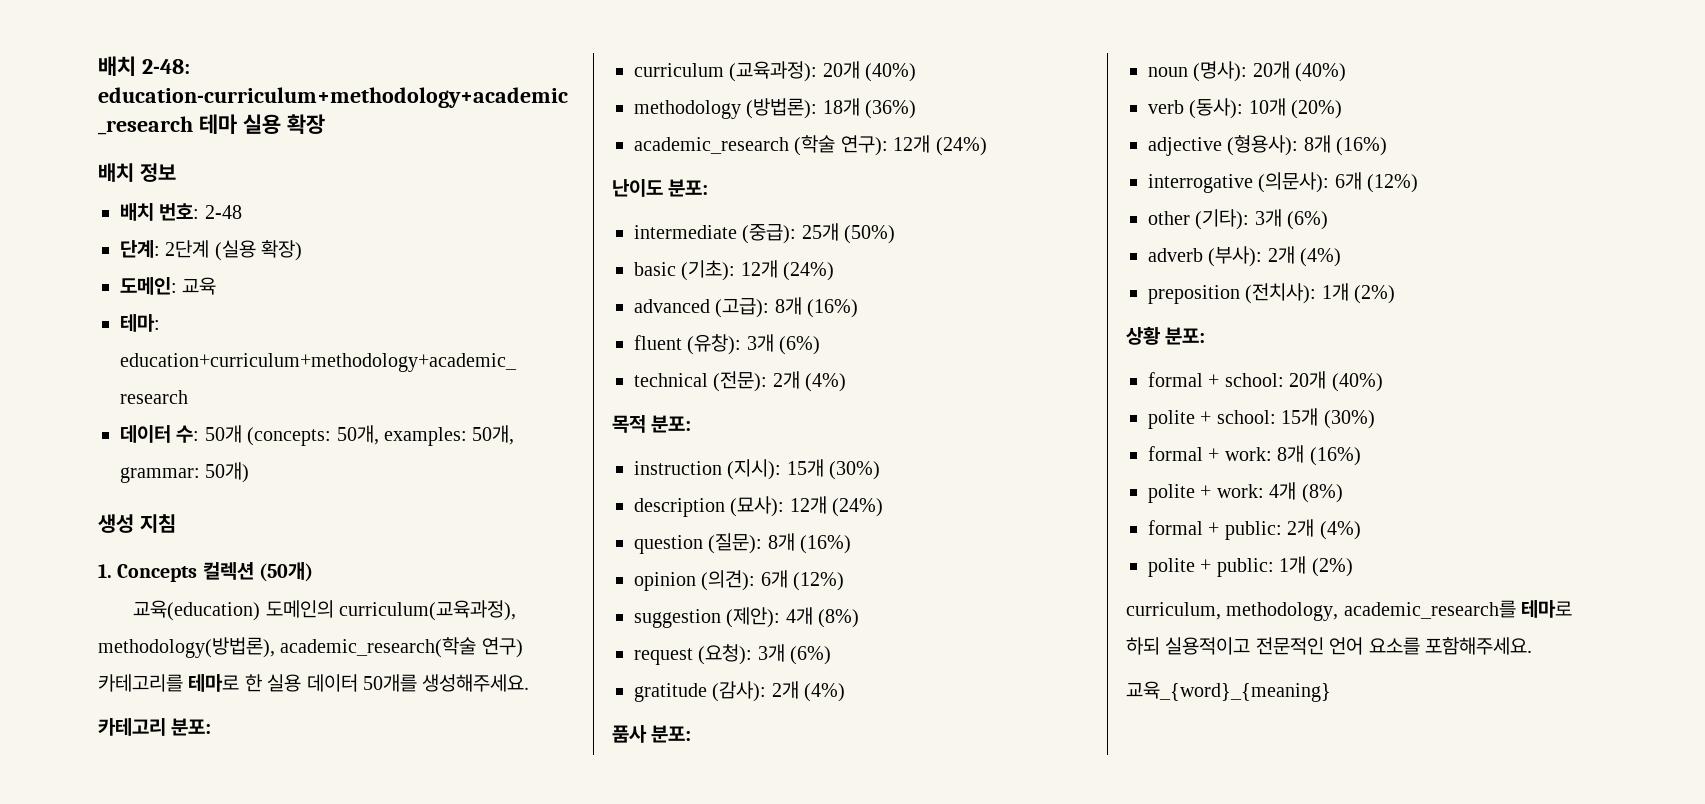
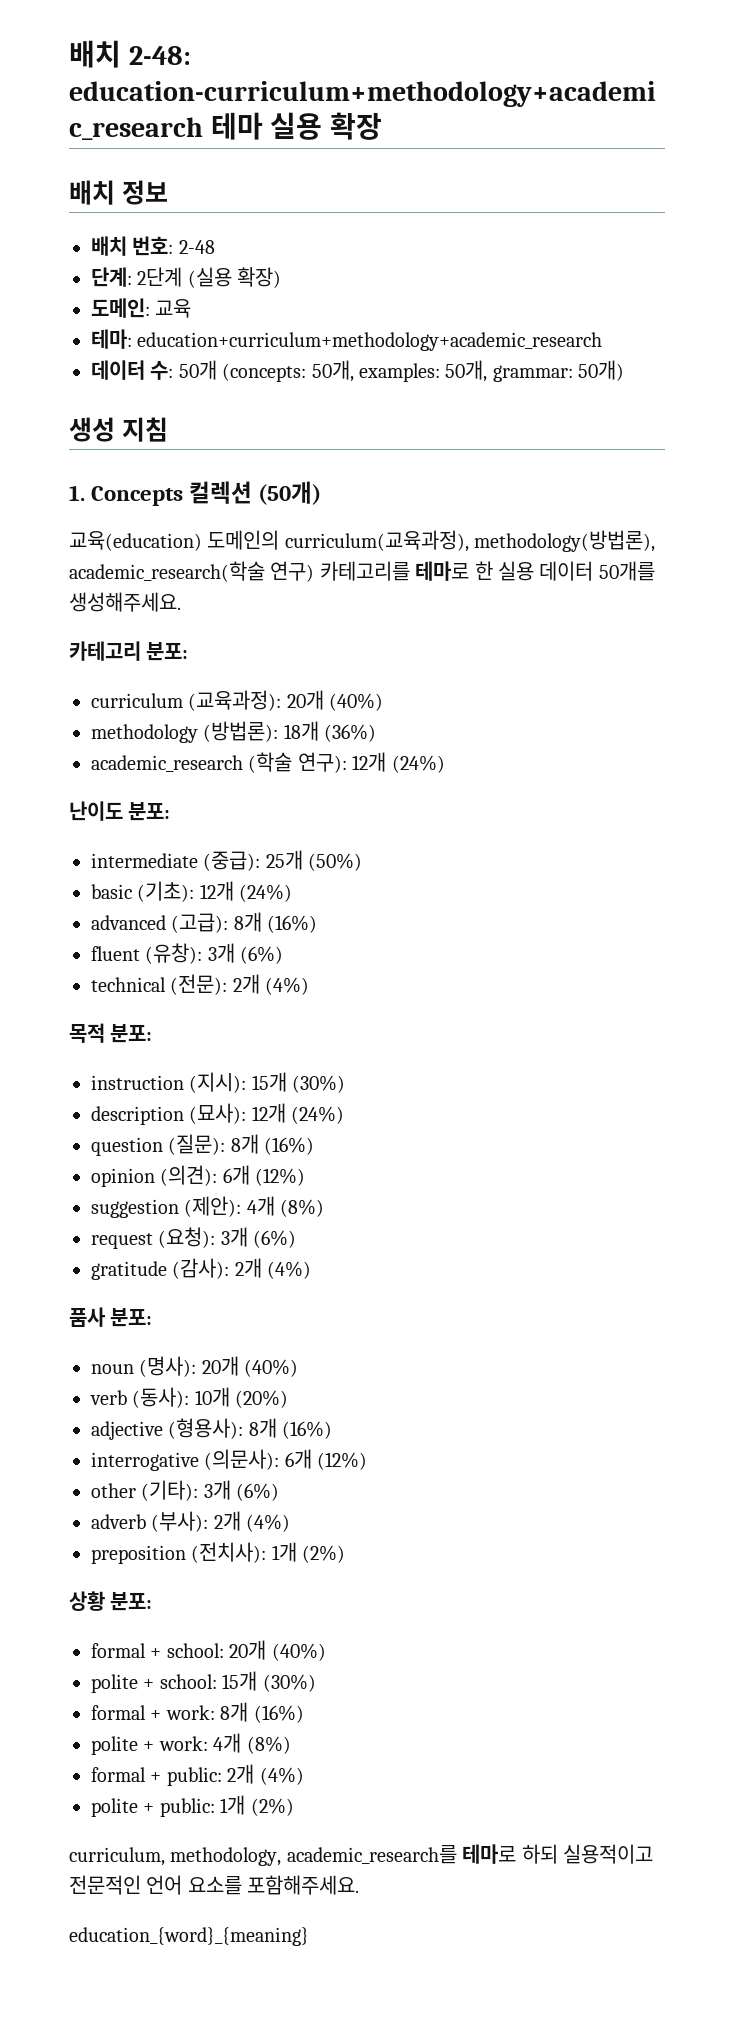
- 교육_{word}_{meaning}
+ education_{word}_{meaning}

